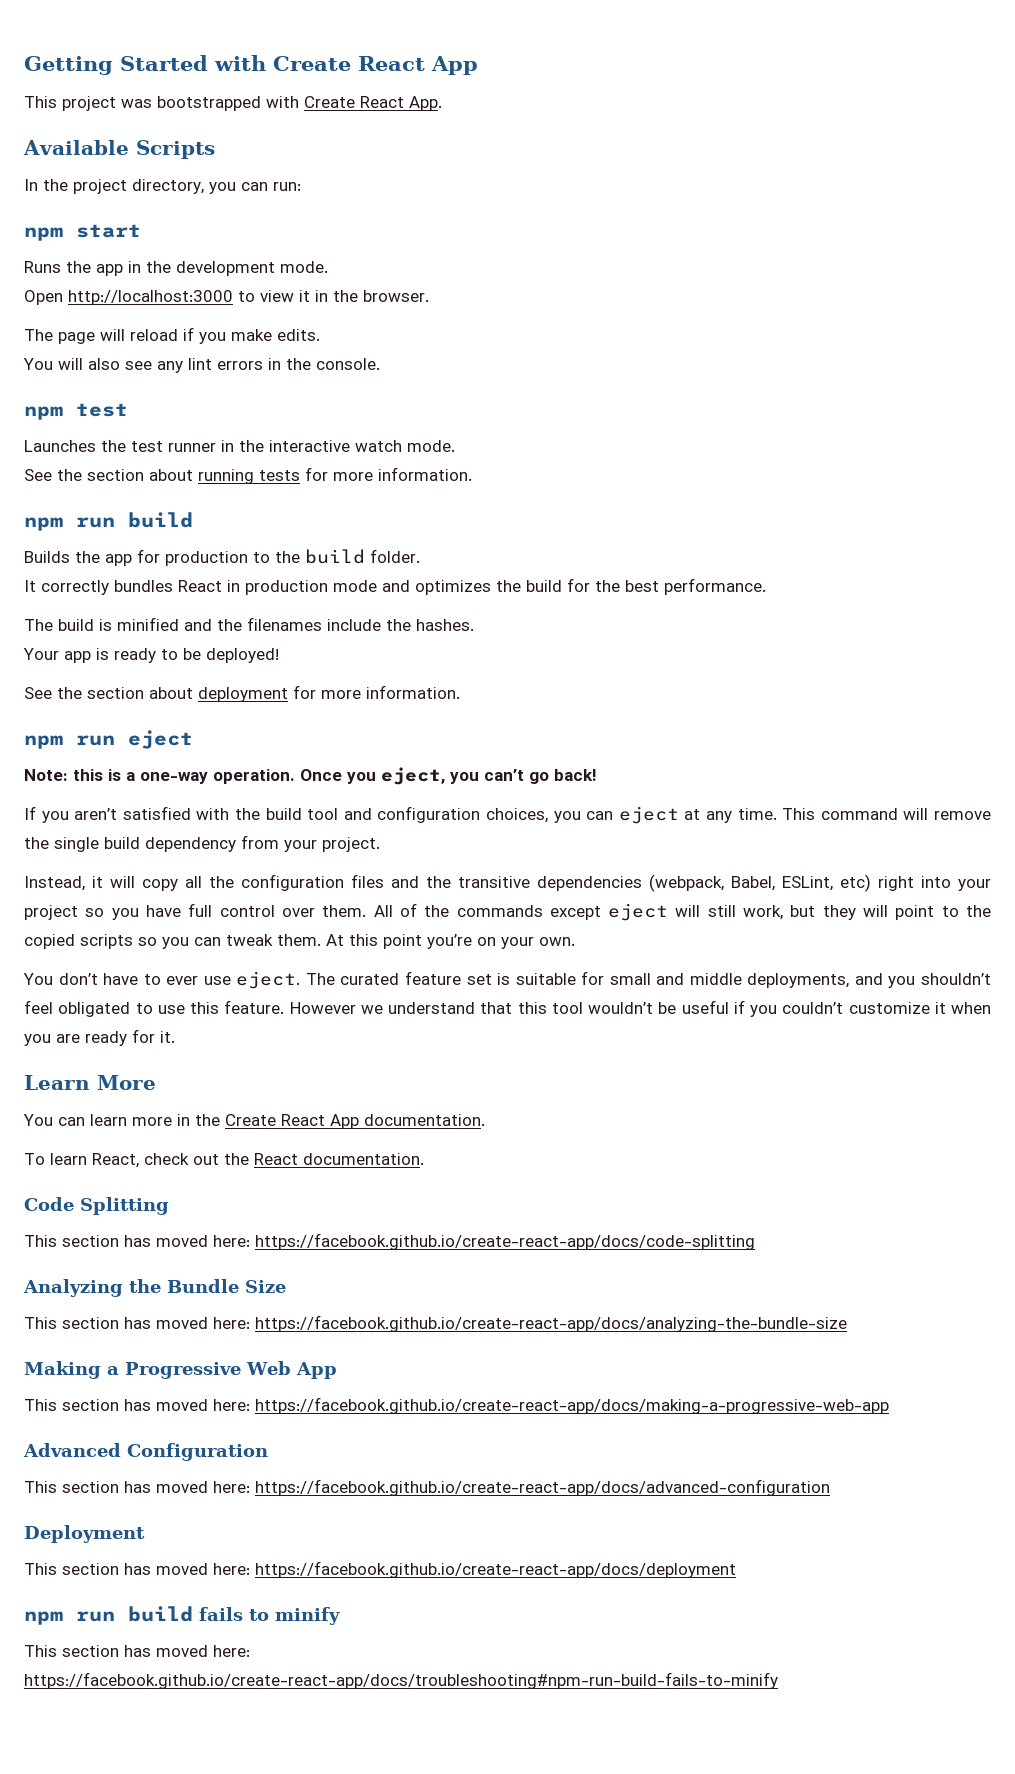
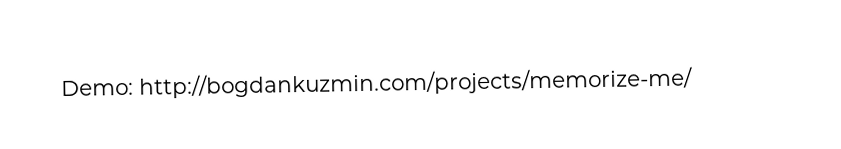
- Getting Started with Create React App
- This project was bootstrapped with Create React App.
- Available Scripts
- In the project directory, you can run:
- npm start
- Runs the app in the development mode.
- Open http://localhost:3000 to view it in the browser.
- The page will reload if you make edits.
- You will also see any lint errors in the console.
- npm test
- Launches the test runner in the interactive watch mode.
- See the section about running tests for more information.
- npm run build
- Builds the app for production to the build folder.
- It correctly bundles React in production mode and optimizes the build for the best performance.
- The build is minified and the filenames include the hashes.
- Your app is ready to be deployed!
- See the section about deployment for more information.
- npm run eject
- Note: this is a one-way operation. Once you eject, you can’t go back!
- If you aren’t satisfied with the build tool and configuration choices, you can eject at any time. This command will remove the single build dependency from your project.
- Instead, it will copy all the configuration files and the transitive dependencies (webpack, Babel, ESLint, etc) right into your project so you have full control over them. All of the commands except eject will still work, but they will point to the copied scripts so you can tweak them. At this point you’re on your own.
- You don’t have to ever use eject. The curated feature set is suitable for small and middle deployments, and you shouldn’t feel obligated to use this feature. However we understand that this tool wouldn’t be useful if you couldn’t customize it when you are ready for it.
- Learn More
- You can learn more in the Create React App documentation.
- To learn React, check out the React documentation.
- Code Splitting
- This section has moved here: https://facebook.github.io/create-react-app/docs/code-splitting
- Analyzing the Bundle Size
- This section has moved here: https://facebook.github.io/create-react-app/docs/analyzing-the-bundle-size
- Making a Progressive Web App
- This section has moved here: https://facebook.github.io/create-react-app/docs/making-a-progressive-web-app
- Advanced Configuration
- This section has moved here: https://facebook.github.io/create-react-app/docs/advanced-configuration
- Deployment
- This section has moved here: https://facebook.github.io/create-react-app/docs/deployment
- npm run build fails to minify
- This section has moved here: https://facebook.github.io/create-react-app/docs/troubleshooting#npm-run-build-fails-to-minify
+ Demo: http://bogdankuzmin.com/projects/memorize-me/

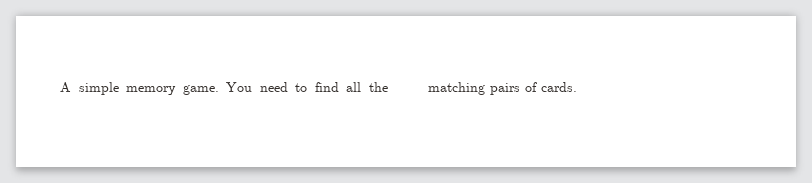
- Demo: http://bogdankuzmin.com/projects/memorize-me/
+ A simple memory game. You need to find all the matching pairs of cards.

